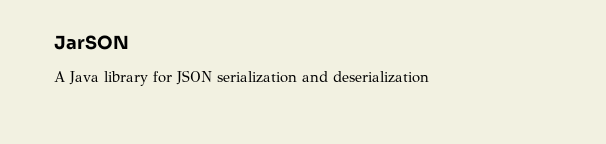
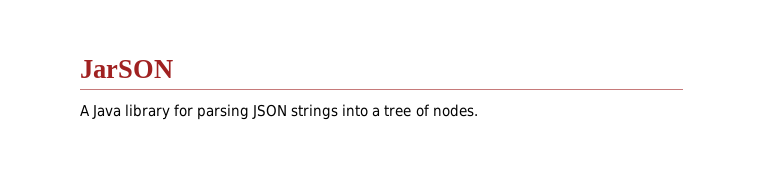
- A Java library for JSON serialization and deserialization
+ A Java library for parsing JSON strings into a tree of nodes.

